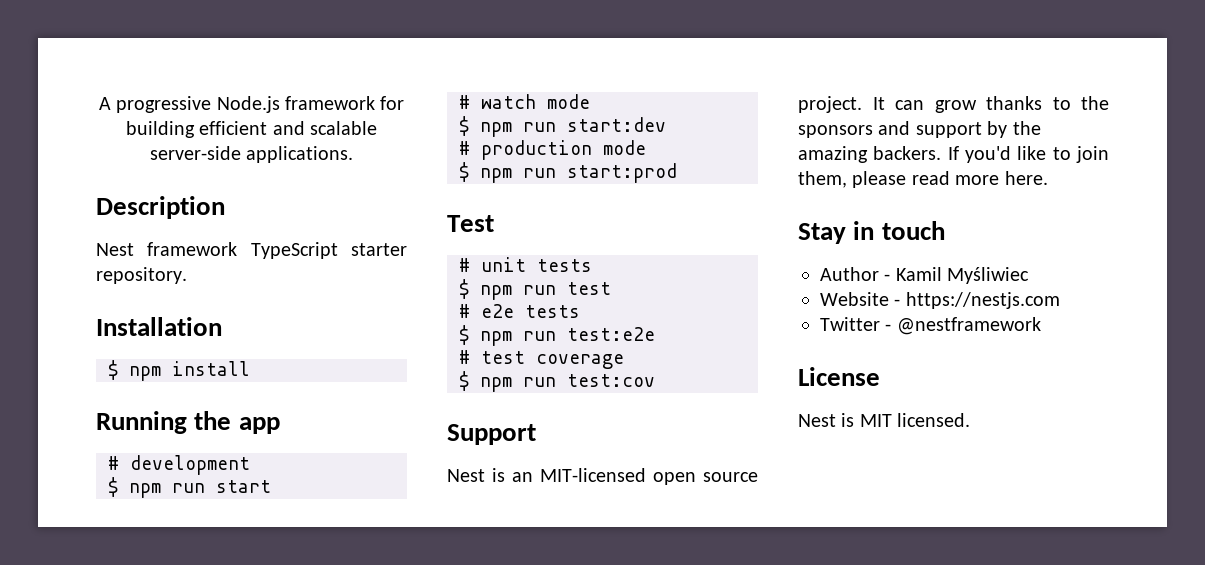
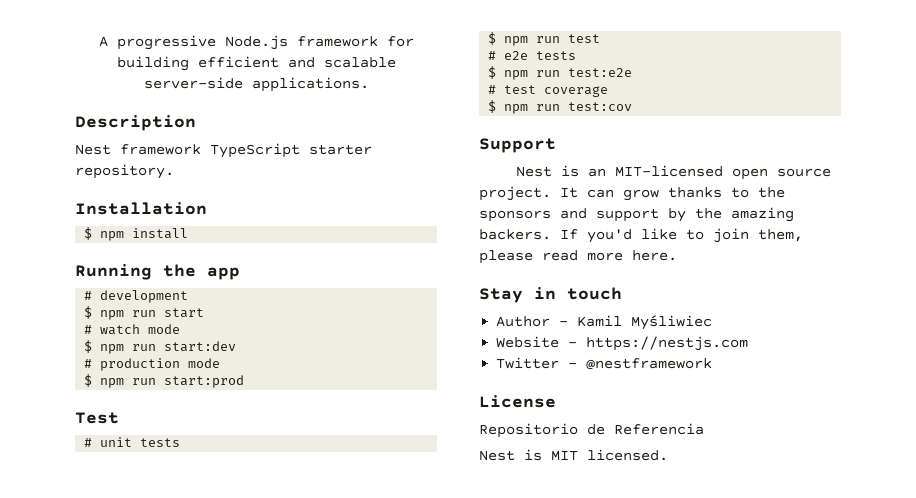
+ Repositorio de Referencia

